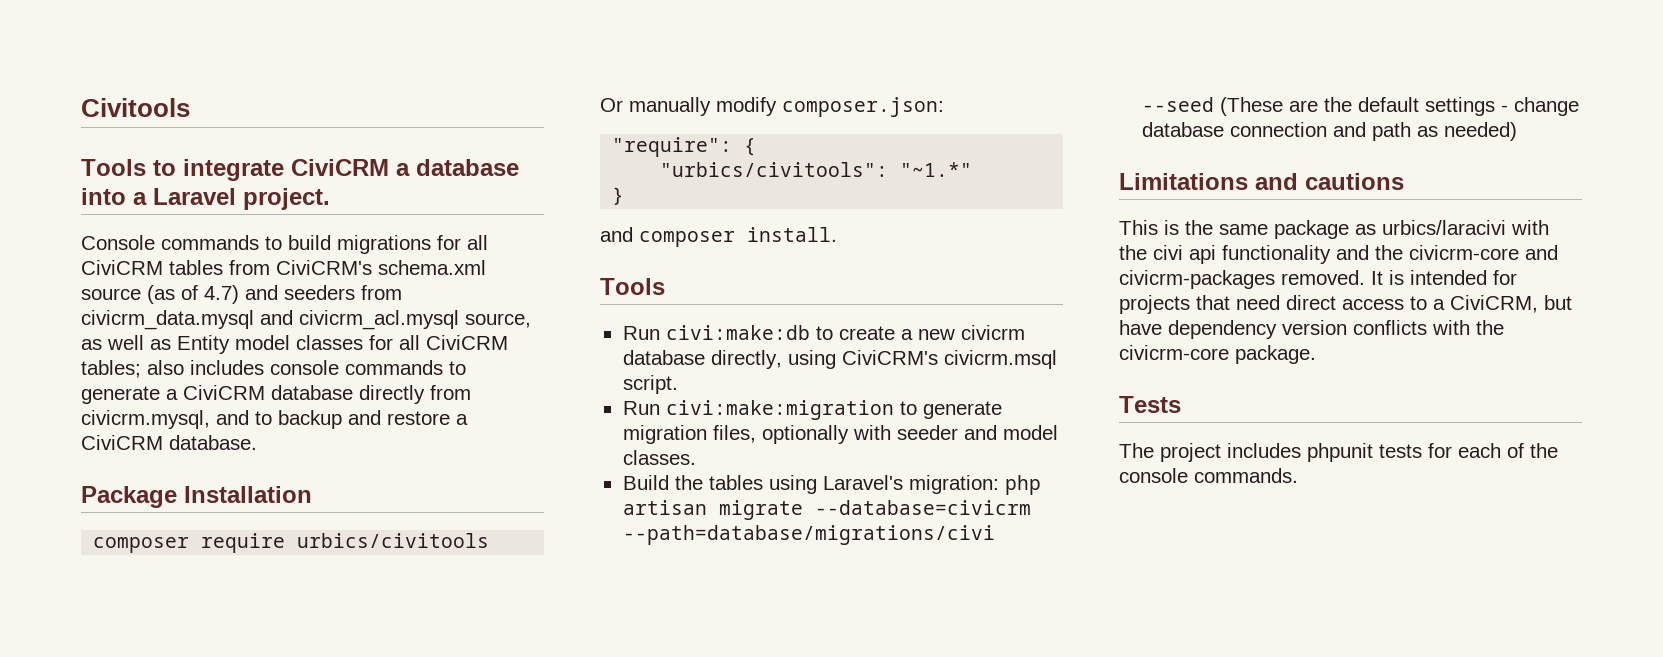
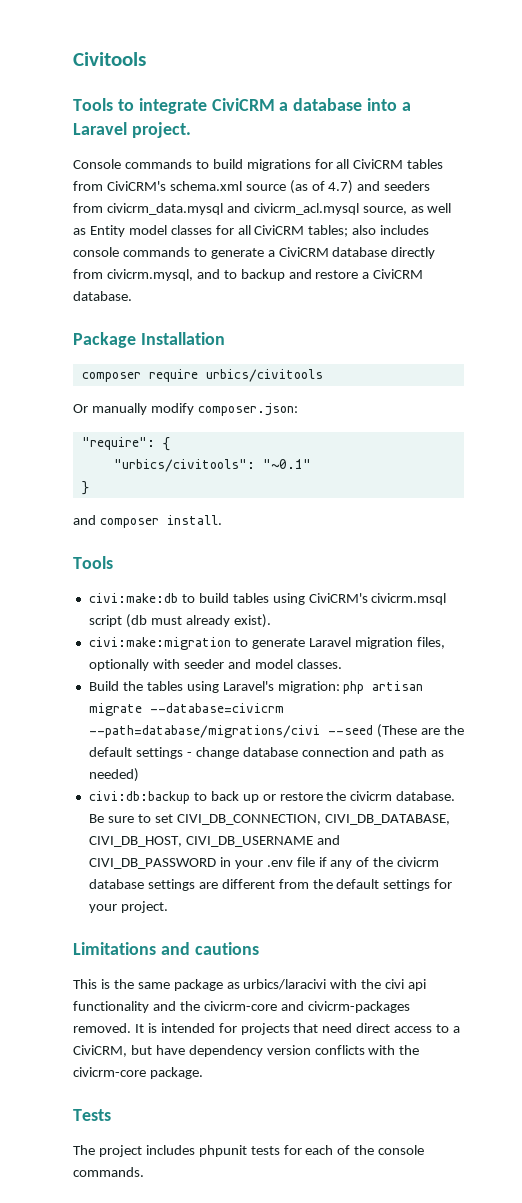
- "urbics/civitools": "~1.*"
+ "urbics/civitools": "~0.1"
- Run civi:make:db to create a new civicrm database directly, using CiviCRM's civicrm.msql script.
- Run civi:make:migration to generate migration files, optionally with seeder and model classes.
+ civi:make:db to build tables using CiviCRM's civicrm.msql script (db must already exist).
+ civi:make:migration to generate Laravel migration files, optionally with seeder and model classes.
+ civi:db:backup to back up or restore the civicrm database. Be sure to set CIVI_DB_CONNECTION, CIVI_DB_DATABASE, CIVI_DB_HOST, CIVI_DB_USERNAME and CIVI_DB_PASSWORD in your .env file if any of the civicrm database settings are different from the default settings for your project.

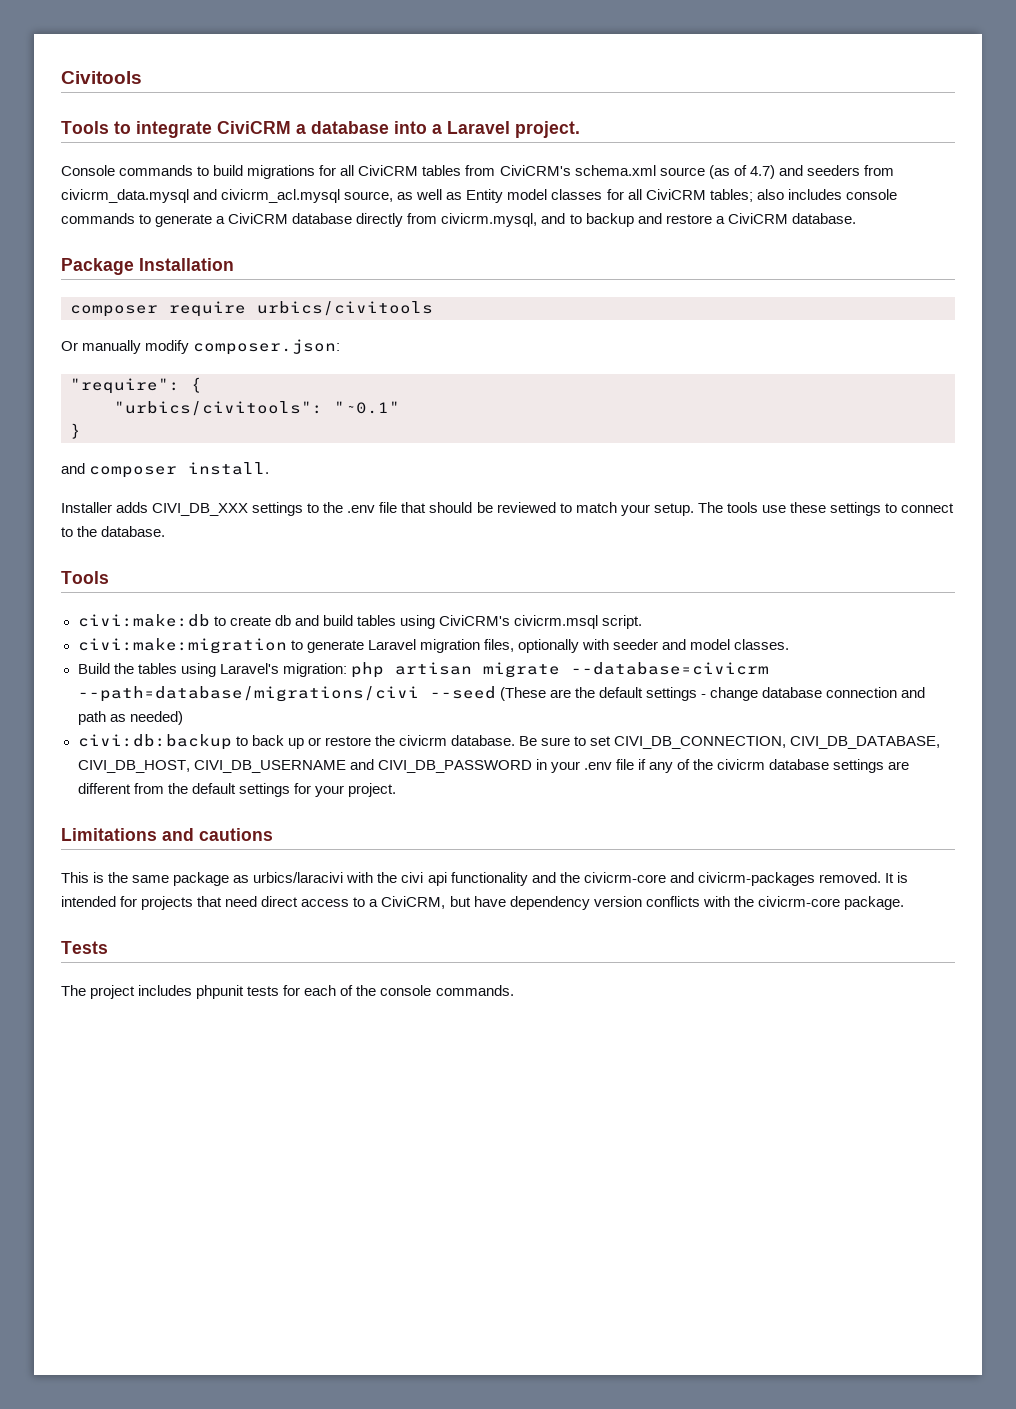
+ Installer adds CIVI_DB_XXX settings to the .env file that should be reviewed to match your setup. The tools use these settings to connect to the database.
- civi:make:db to build tables using CiviCRM's civicrm.msql script (db must already exist).
+ civi:make:db to create db and build tables using CiviCRM's civicrm.msql script.

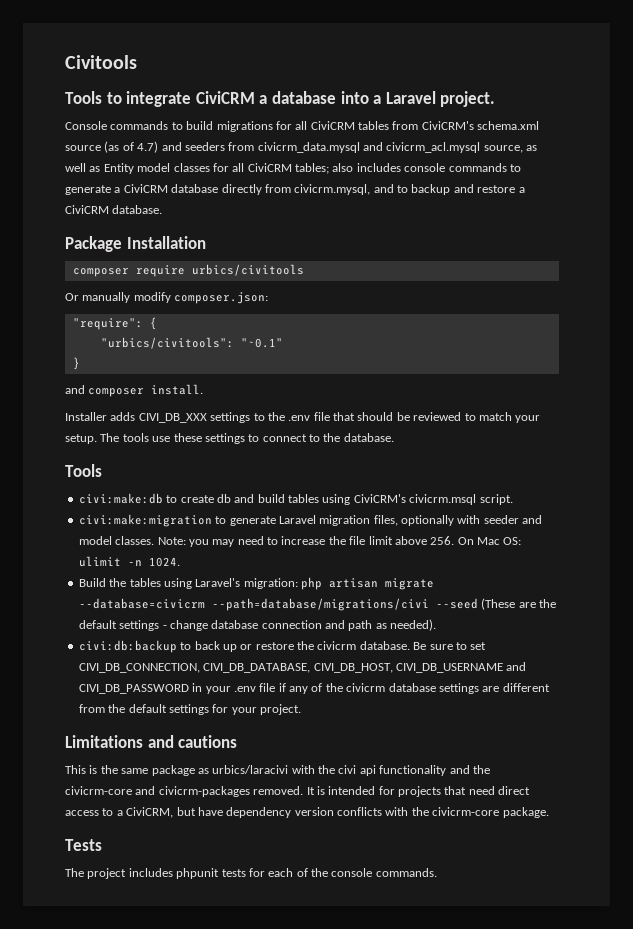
+ Note: you may need to increase the file limit above 256. On Mac OS: ulimit -n 1024.
- Build the tables using Laravel's migration: php artisan migrate --database=civicrm --path=database/migrations/civi --seed (These are the default settings - change database connection and path as needed)
+ Build the tables using Laravel's migration: php artisan migrate --database=civicrm --path=database/migrations/civi --seed (These are the default settings - change database connection and path as needed).

